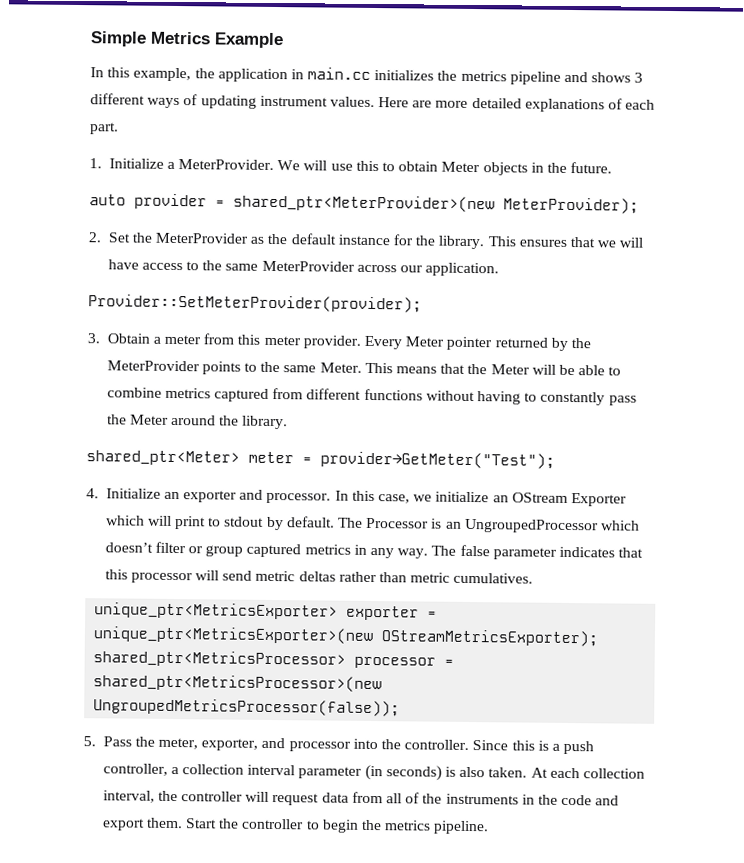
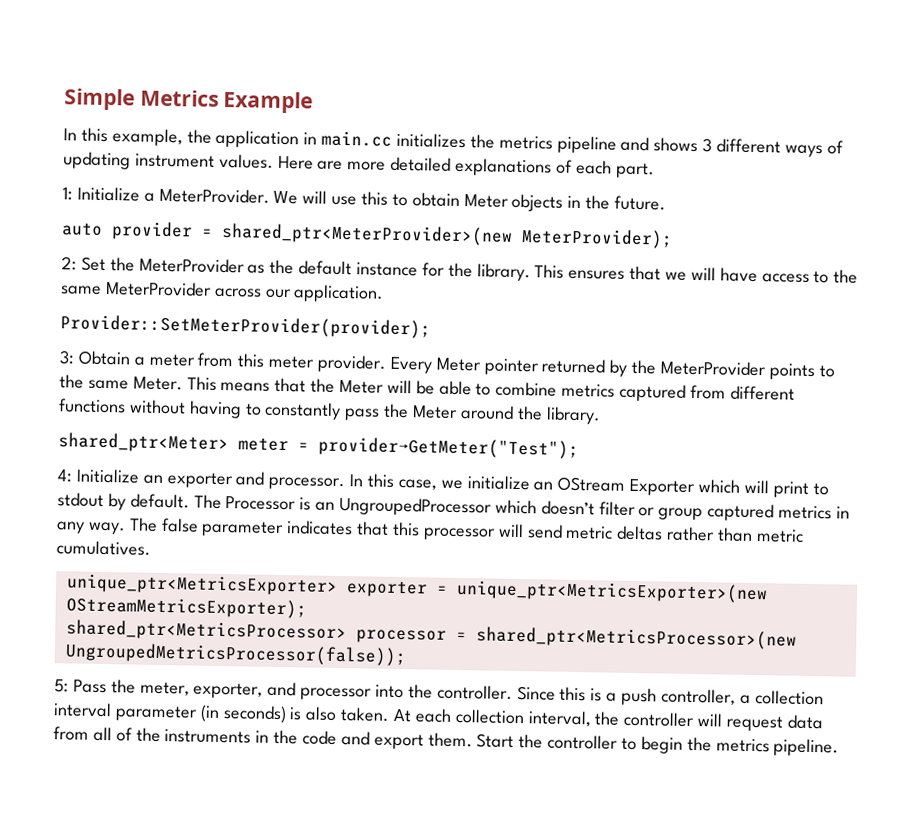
- 1. Initialize a MeterProvider.
+ 1: Initialize a MeterProvider.
- 2. Set the MeterProvider as the default instance for the library.
+ 2: Set the MeterProvider as the default instance for the library.
- 3. Obtain a meter from this meter provider.
+ 3: Obtain a meter from this meter provider.
- 4. Initialize an exporter and processor.
+ 4: Initialize an exporter and processor.
- 5. Pass the meter, exporter, and processor into the controller.
+ 5: Pass the meter, exporter, and processor into the controller.

